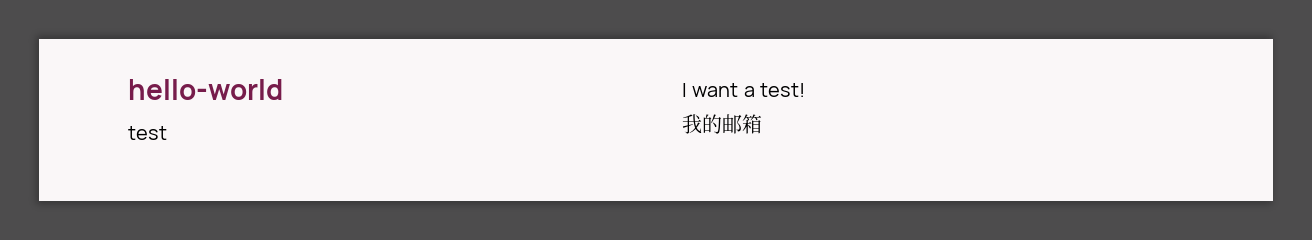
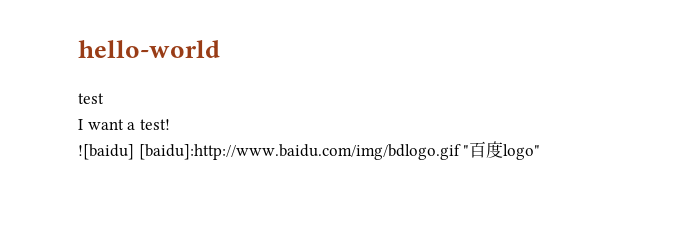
- 我的邮箱
+ ![baidu] [baidu]:http://www.baidu.com/img/bdlogo.gif "百度logo"

